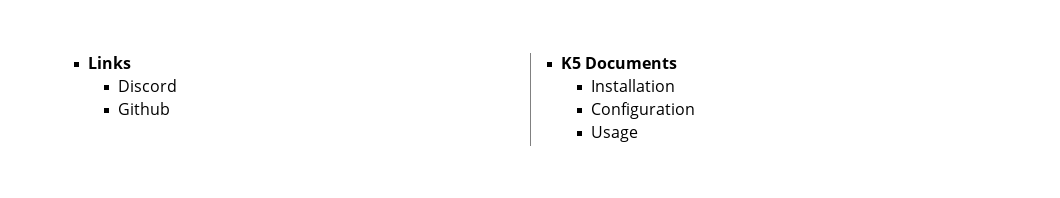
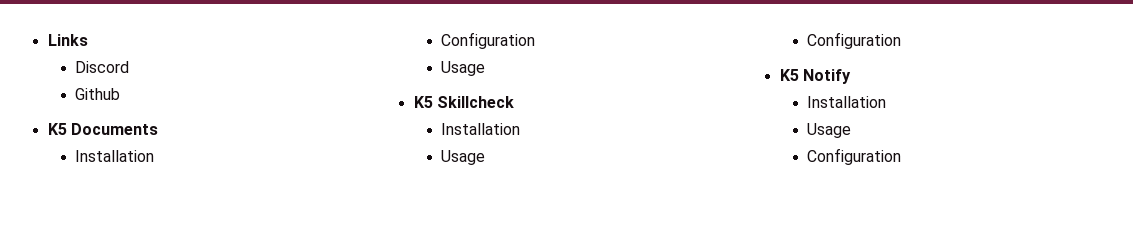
+ K5 Skillcheck
+ Installation
+ Usage
+ Configuration
+ K5 Notify
+ Installation
+ Usage
+ Configuration

